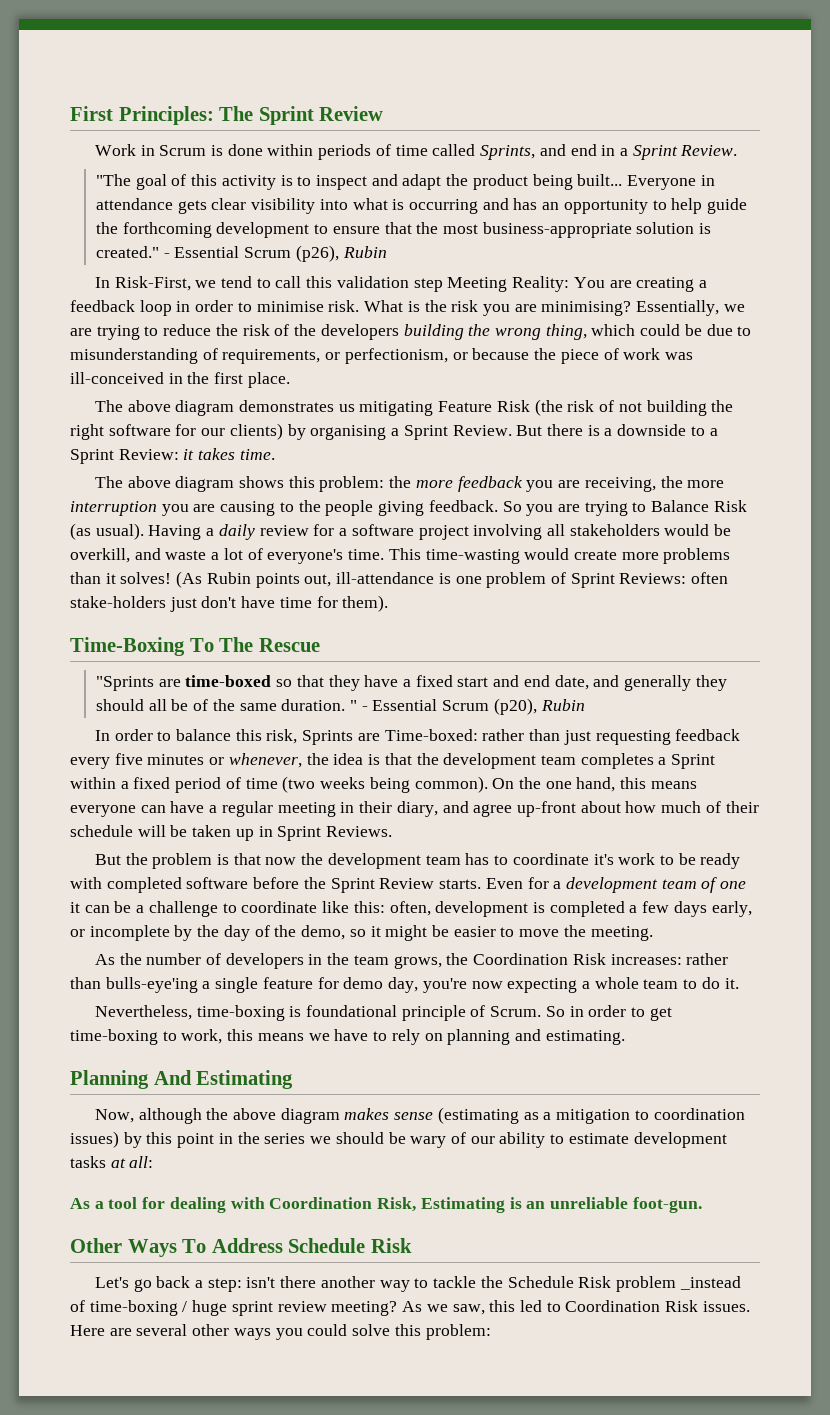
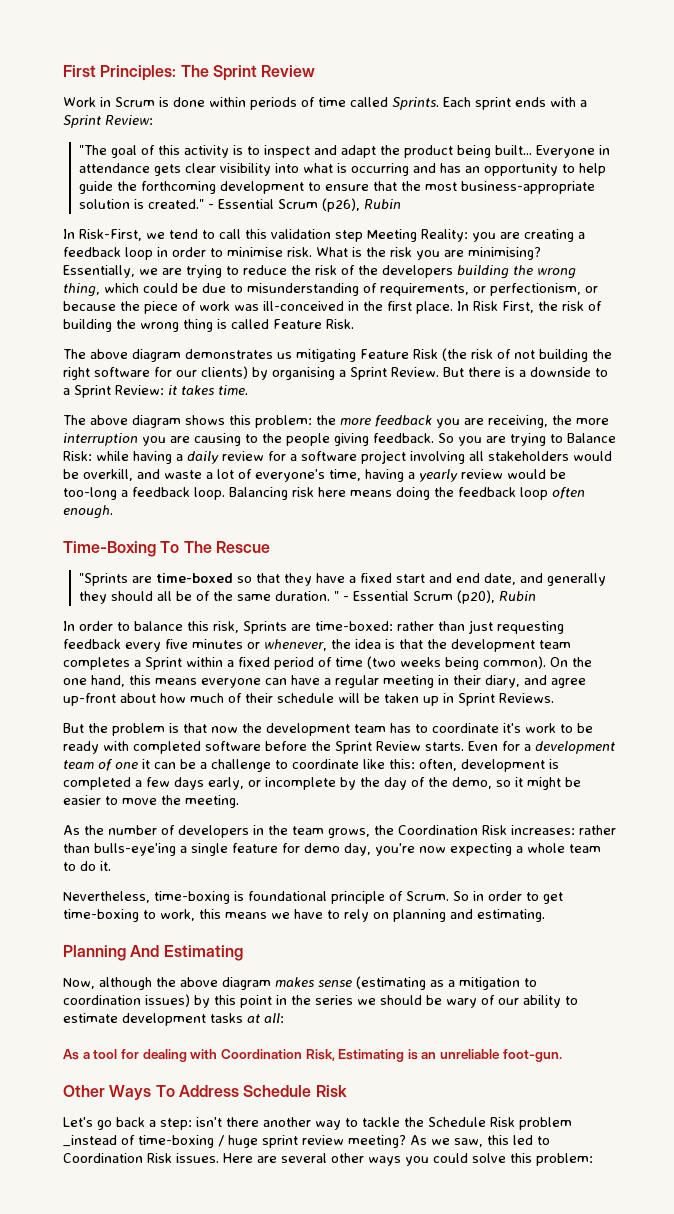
- Work in Scrum is done within periods of time called Sprints, and end in a Sprint Review.
+ Work in Scrum is done within periods of time called Sprints. Each sprint ends with a Sprint Review:
- In Risk-First, we tend to call this validation step Meeting Reality: You are creating a feedback loop in order to minimise risk.
+ In Risk-First, we tend to call this validation step Meeting Reality: you are creating a feedback loop in order to minimise risk.
+ In Risk First, the risk of building the wrong thing is called Feature Risk.
- So you are trying to Balance Risk (as usual). Having a daily review for a software project involving all stakeholders would be overkill, and waste a lot of everyone's time. This time-wasting would create more problems than it solves! (As Rubin points out, ill-attendance is one problem of Sprint Reviews: often stake-holders just don't have time for them).
+ So you are trying to Balance Risk: while having a daily review for a software project involving all stakeholders would be overkill, and waste a lot of everyone's time, having a yearly review would be too-long a feedback loop. Balancing risk here means doing the feedback loop often enough.
- In order to balance this risk, Sprints are Time-boxed: rather than just requesting feedback every five minutes or whenever, the idea is that the development team completes a Sprint within a fixed period of time (two weeks being common).
+ In order to balance this risk, Sprints are time-boxed: rather than just requesting feedback every five minutes or whenever, the idea is that the development team completes a Sprint within a fixed period of time (two weeks being common).

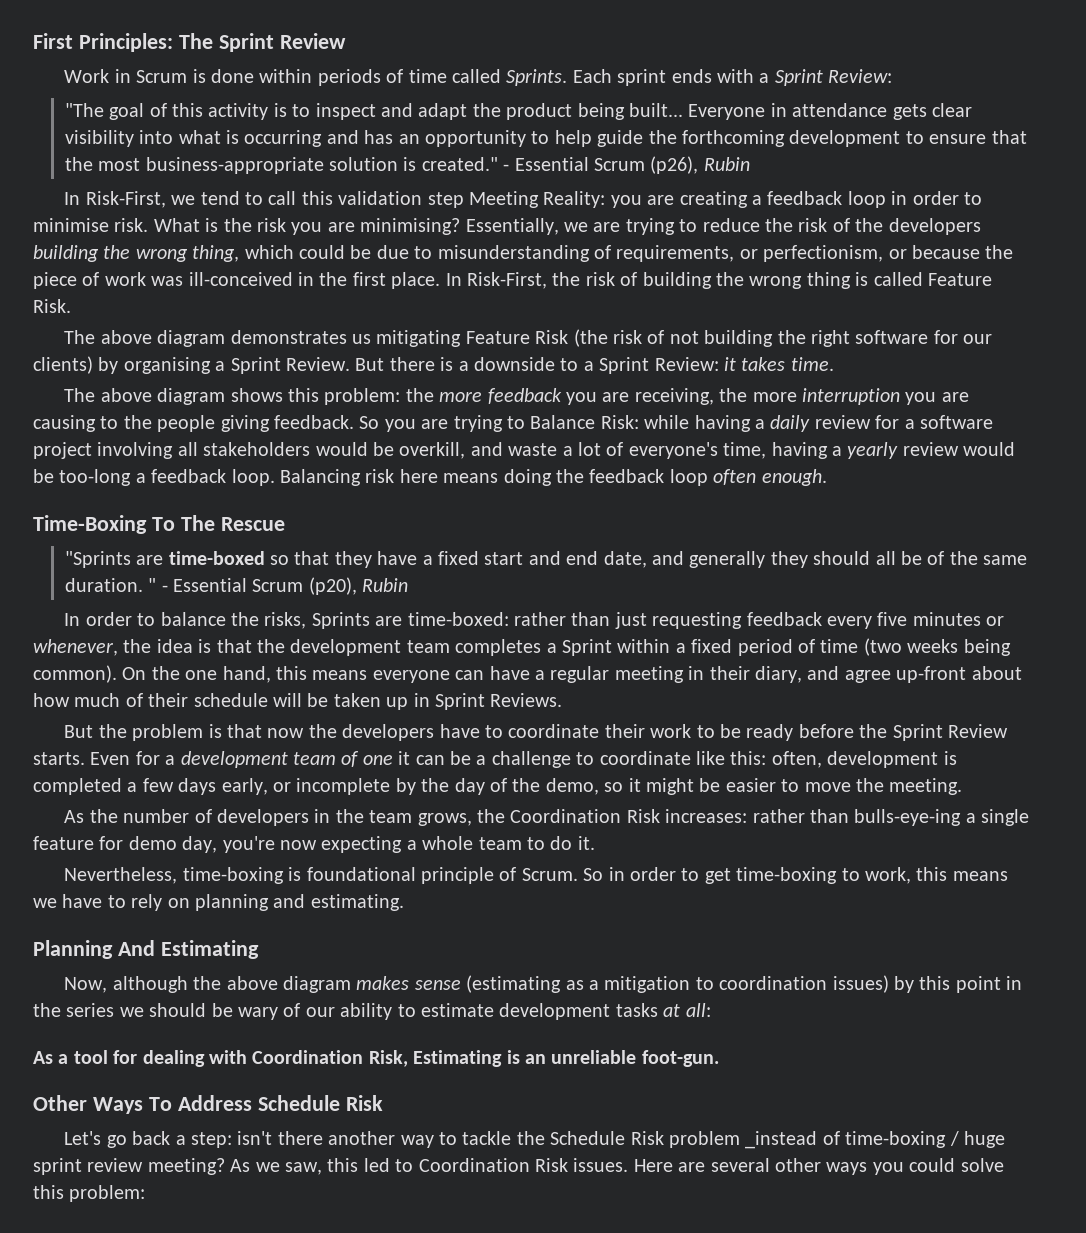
- In Risk First, the risk of building the wrong thing is called Feature Risk.
+ In Risk-First, the risk of building the wrong thing is called Feature Risk.
- In order to balance this risk, Sprints are time-boxed: rather than just requesting feedback every five minutes or whenever, the idea is that the development team completes a Sprint within a fixed period of time (two weeks being common).
+ In order to balance the risks, Sprints are time-boxed: rather than just requesting feedback every five minutes or whenever, the idea is that the development team completes a Sprint within a fixed period of time (two weeks being common).
- But the problem is that now the development team has to coordinate it's work to be ready with completed software before the Sprint Review starts.
+ But the problem is that now the developers have to coordinate their work to be ready before the Sprint Review starts.
- As the number of developers in the team grows, the Coordination Risk increases: rather than bulls-eye'ing a single feature for demo day, you're now expecting a whole team to do it.
+ As the number of developers in the team grows, the Coordination Risk increases: rather than bulls-eye-ing a single feature for demo day, you're now expecting a whole team to do it.

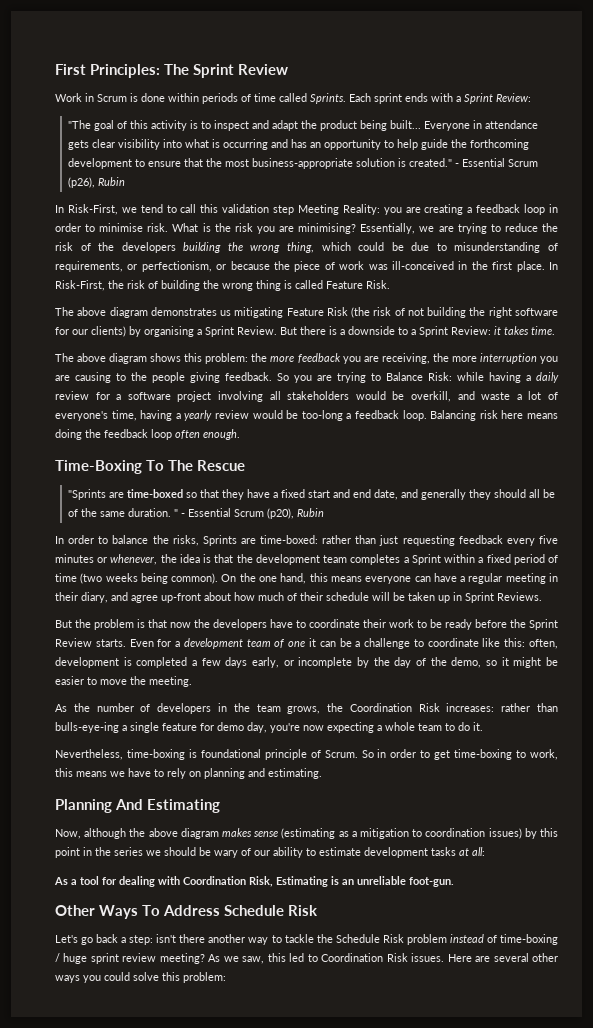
- Let's go back a step: isn't there another way to tackle the Schedule Risk problem _instead of time-boxing / huge sprint review meeting?
+ Let's go back a step: isn't there another way to tackle the Schedule Risk problem instead of time-boxing / huge sprint review meeting?

